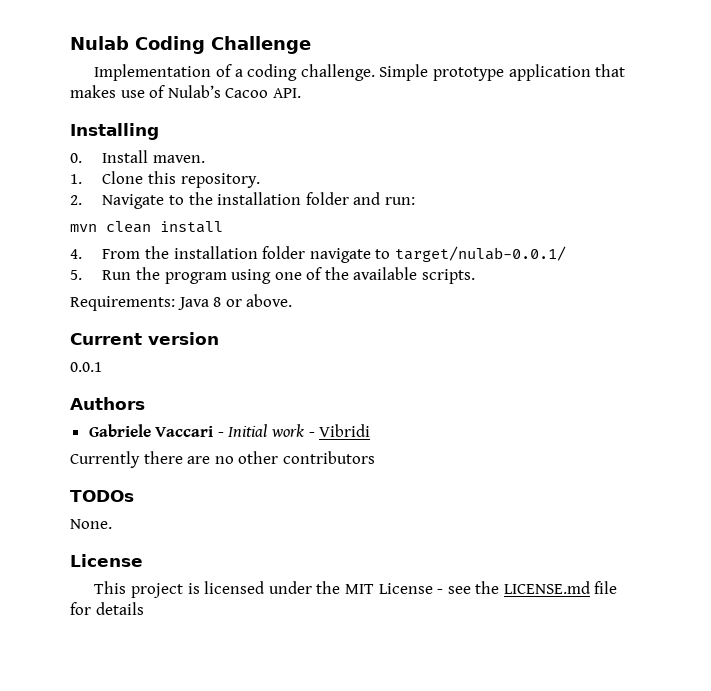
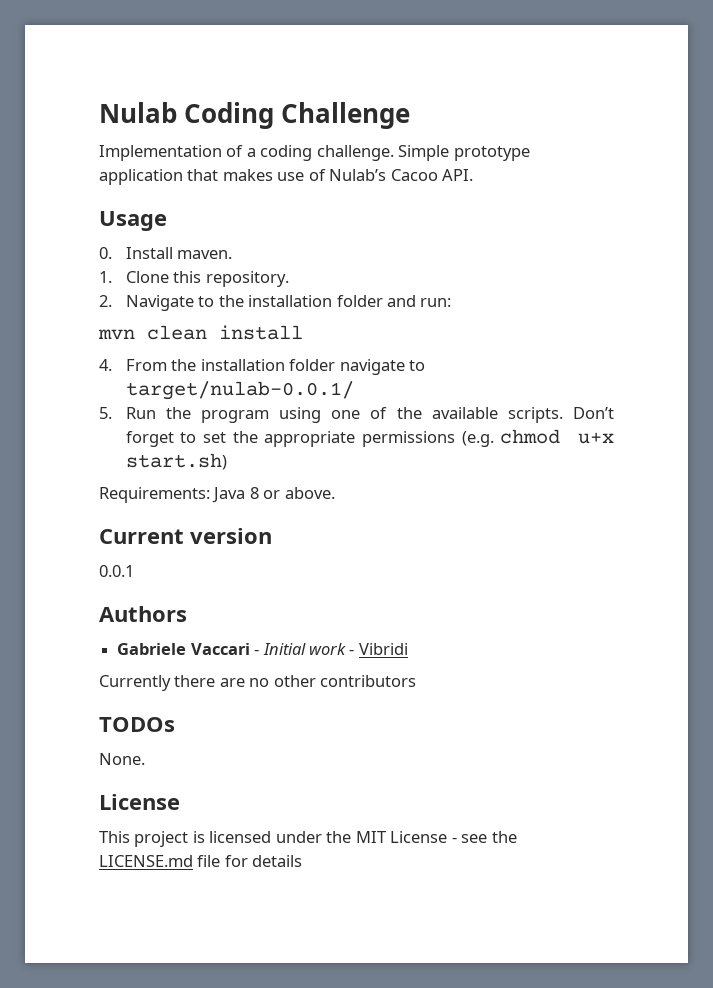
- Installing
+ Usage
+ Don’t forget to set the appropriate permissions (e.g. chmod u+x start.sh)

